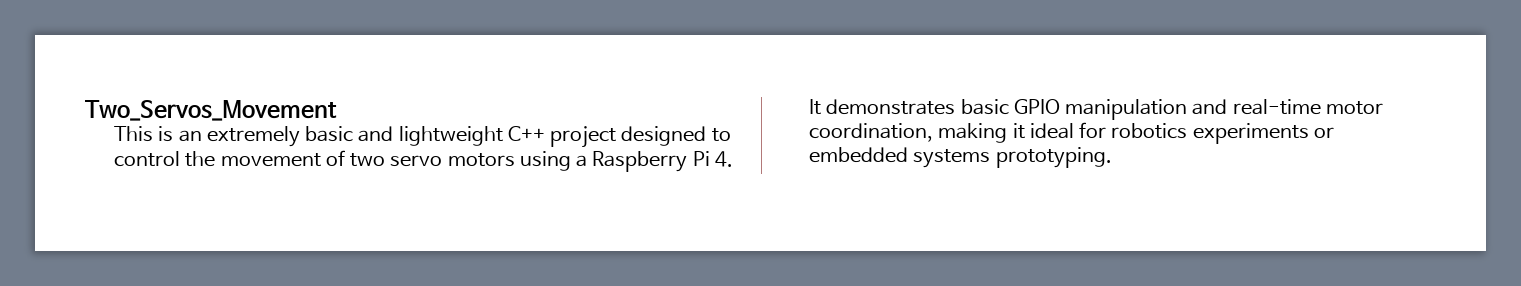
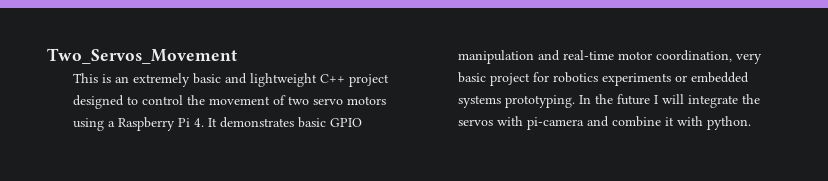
- This is an extremely basic and lightweight C++ project designed to control the movement of two servo motors using a Raspberry Pi 4. It demonstrates basic GPIO manipulation and real-time motor coordination, making it ideal for robotics experiments or embedded systems prototyping.
+ This is an extremely basic and lightweight C++ project designed to control the movement of two servo motors using a Raspberry Pi 4. It demonstrates basic GPIO manipulation and real-time motor coordination, very basic project for robotics experiments or embedded systems prototyping.
+ In the future I will integrate the servos with pi-camera and combine it with python.

